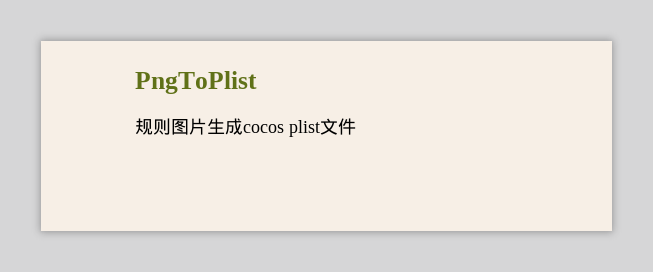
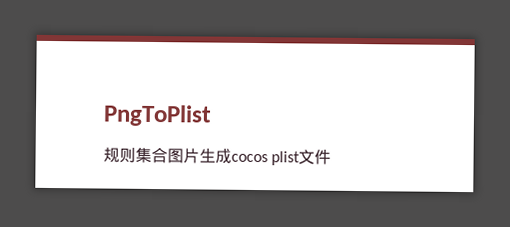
- 规则图片生成cocos plist文件
+ 规则集合图片生成cocos plist文件

